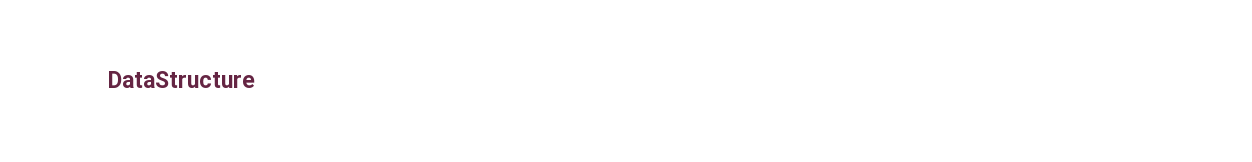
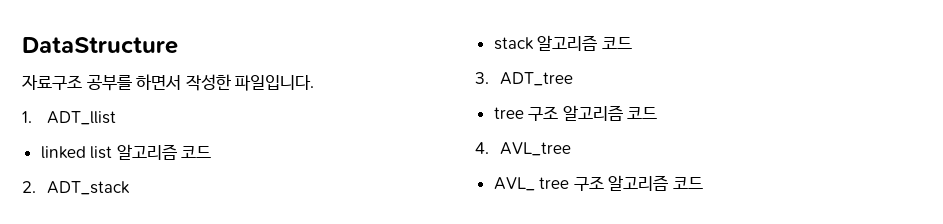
+ 자료구조 공부를 하면서 작성한 파일입니다.
+ 1. ADT_llist
+ linked list 알고리즘 코드
+ 2. ADT_stack
+ stack 알고리즘 코드
+ 3. ADT_tree
+ tree 구조 알고리즘 코드
+ 4. AVL_tree
+ AVL_ tree 구조 알고리즘 코드

